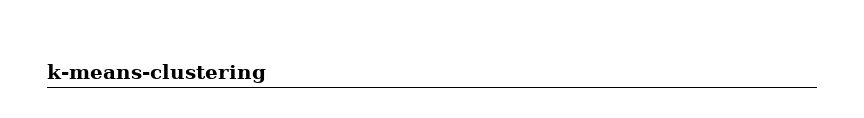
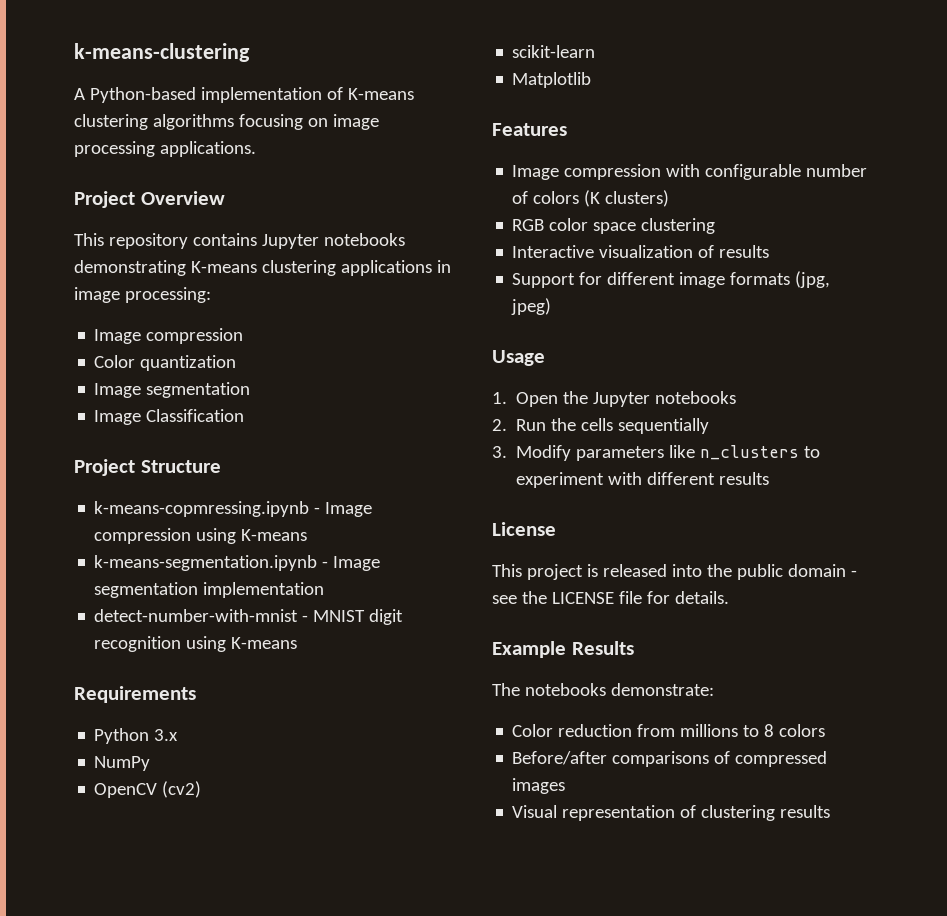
+ A Python-based implementation of K-means clustering algorithms focusing on image processing applications.
+ Project Overview
+ This repository contains Jupyter notebooks demonstrating K-means clustering applications in image processing:
+ Image compression
+ Color quantization
+ Image segmentation
+ Image Classification
+ Project Structure
+ k-means-copmressing.ipynb - Image compression using K-means
+ k-means-segmentation.ipynb - Image segmentation implementation
+ detect-number-with-mnist - MNIST digit recognition using K-means
+ Requirements
+ Python 3.x
+ NumPy
+ OpenCV (cv2)
+ scikit-learn
+ Matplotlib
+ Features
+ Image compression with configurable number of colors (K clusters)
+ RGB color space clustering
+ Interactive visualization of results
+ Support for different image formats (jpg, jpeg)
+ Usage
+ 1. Open the Jupyter notebooks
+ 2. Run the cells sequentially
+ 3. Modify parameters like n_clusters to experiment with different results
+ License
+ This project is released into the public domain - see the LICENSE file for details.
+ Example Results
+ The notebooks demonstrate:
+ Color reduction from millions to 8 colors
+ Before/after comparisons of compressed images
+ Visual representation of clustering results

